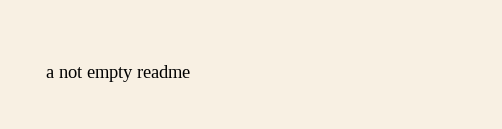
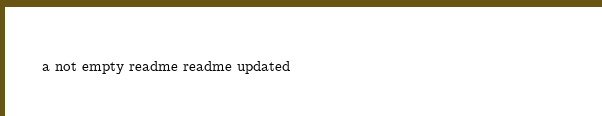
- a not empty readme
+ a not empty readme readme updated

